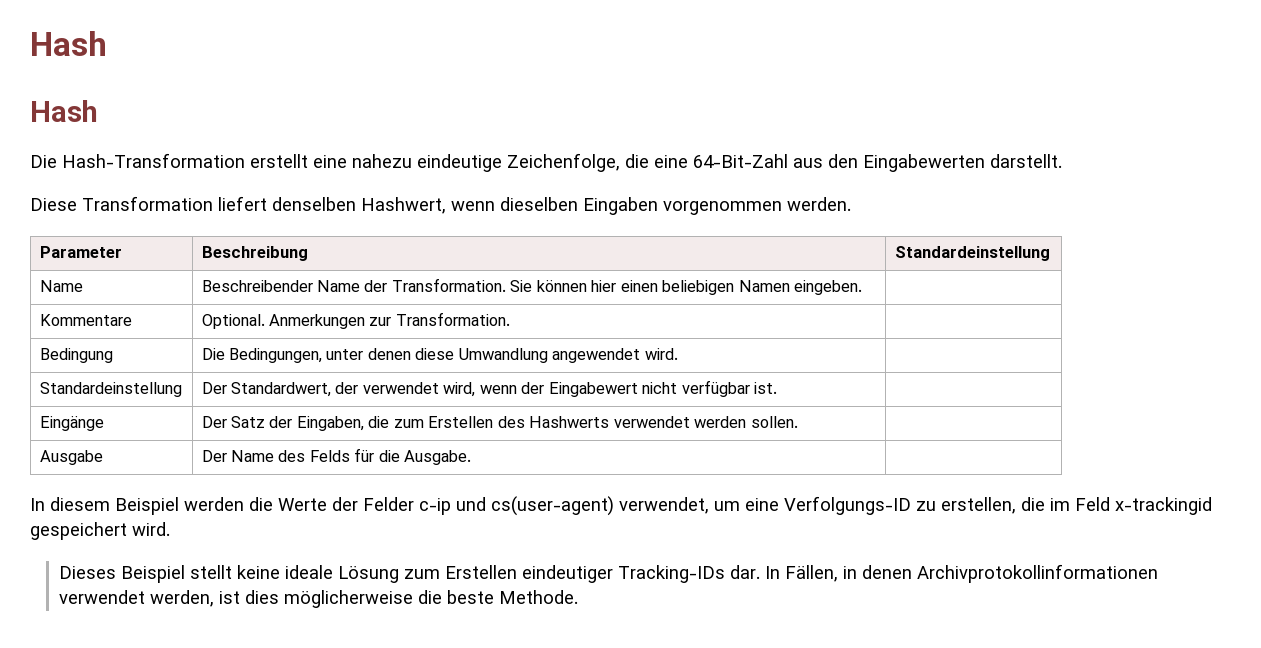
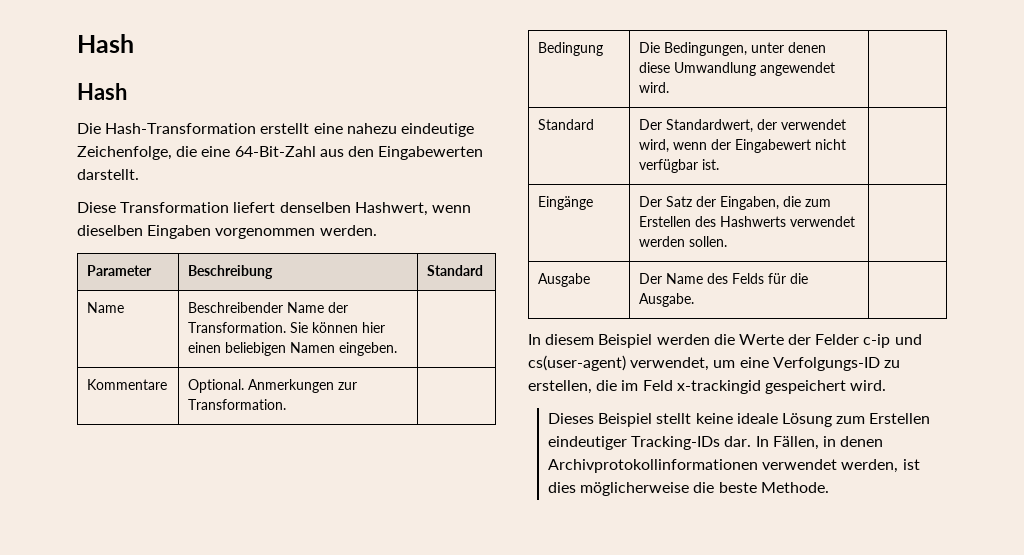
- Parameter | Beschreibung | Standardeinstellung
+ Parameter | Beschreibung | Standard
- Standardeinstellung | Der Standardwert, der verwendet wird, wenn der Eingabewert nicht verfügbar ist. |
+ Standard | Der Standardwert, der verwendet wird, wenn der Eingabewert nicht verfügbar ist. |

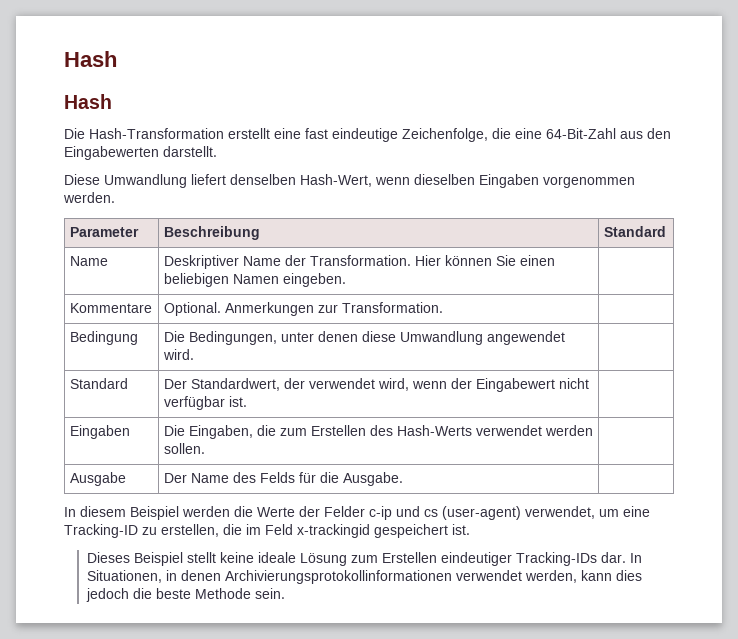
- Die Hash-Transformation erstellt eine nahezu eindeutige Zeichenfolge, die eine 64-Bit-Zahl aus den Eingabewerten darstellt.
+ Die Hash-Transformation erstellt eine fast eindeutige Zeichenfolge, die eine 64-Bit-Zahl aus den Eingabewerten darstellt.
- Diese Transformation liefert denselben Hashwert, wenn dieselben Eingaben vorgenommen werden.
+ Diese Umwandlung liefert denselben Hash-Wert, wenn dieselben Eingaben vorgenommen werden.
- Name | Beschreibender Name der Transformation. Sie können hier einen beliebigen Namen eingeben. |
+ Name | Deskriptiver Name der Transformation. Hier können Sie einen beliebigen Namen eingeben. |
- Eingänge | Der Satz der Eingaben, die zum Erstellen des Hashwerts verwendet werden sollen. |
+ Eingaben | Die Eingaben, die zum Erstellen des Hash-Werts verwendet werden sollen. |
- In diesem Beispiel werden die Werte der Felder c-ip und cs(user-agent) verwendet, um eine Verfolgungs-ID zu erstellen, die im Feld x-trackingid gespeichert wird.
+ In diesem Beispiel werden die Werte der Felder c-ip und cs (user-agent) verwendet, um eine Tracking-ID zu erstellen, die im Feld x-trackingid gespeichert ist.
- In Fällen, in denen Archivprotokollinformationen verwendet werden, ist dies möglicherweise die beste Methode.
+ In Situationen, in denen Archivierungsprotokollinformationen verwendet werden, kann dies jedoch die beste Methode sein.

